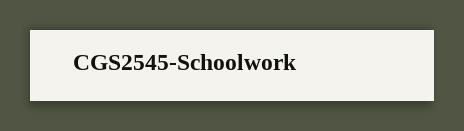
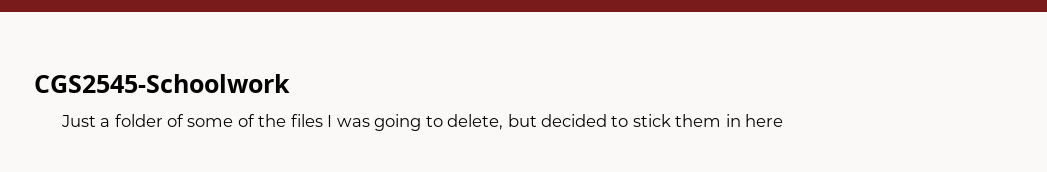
+ Just a folder of some of the files I was going to delete, but decided to stick them in here

